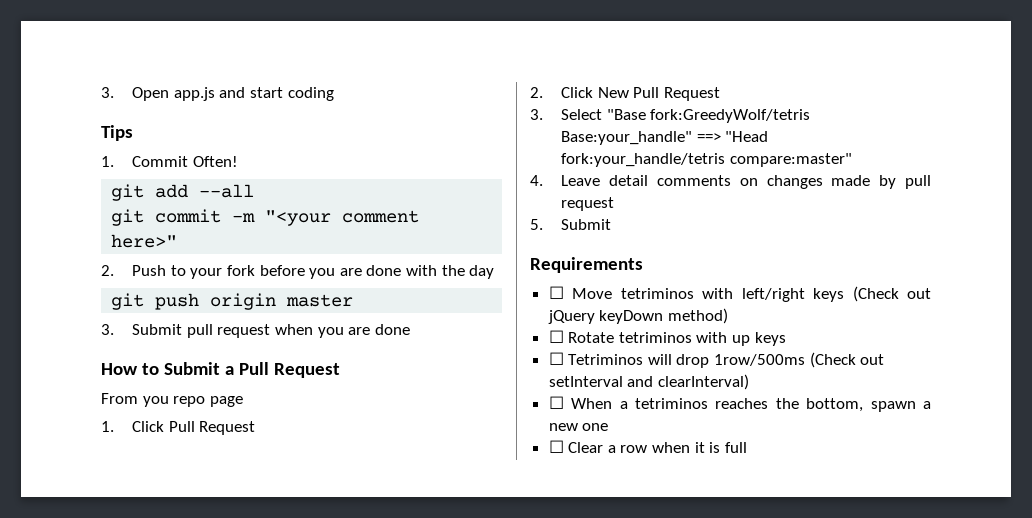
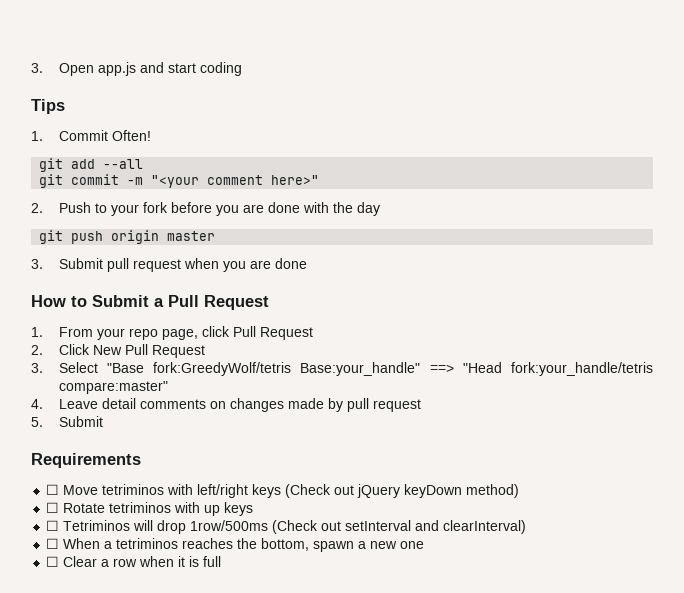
- From you repo page
- 1. Click Pull Request
+ 1. From your repo page, click Pull Request

